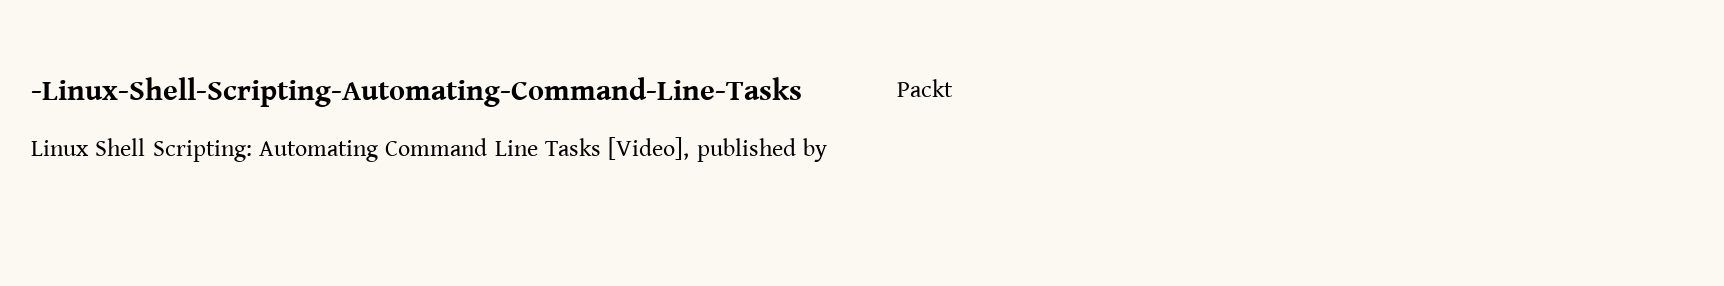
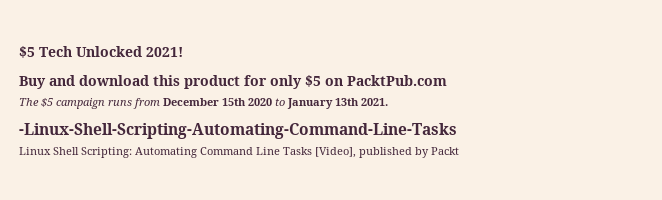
+ $5 Tech Unlocked 2021!
+ Buy and download this product for only $5 on PacktPub.com
+ The $5 campaign runs from December 15th 2020 to January 13th 2021.

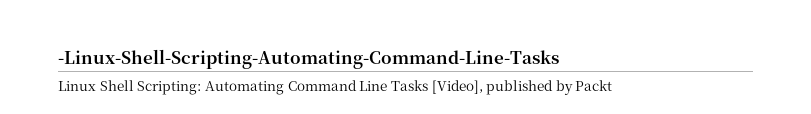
- $5 Tech Unlocked 2021!
- Buy and download this product for only $5 on PacktPub.com
- The $5 campaign runs from December 15th 2020 to January 13th 2021.

